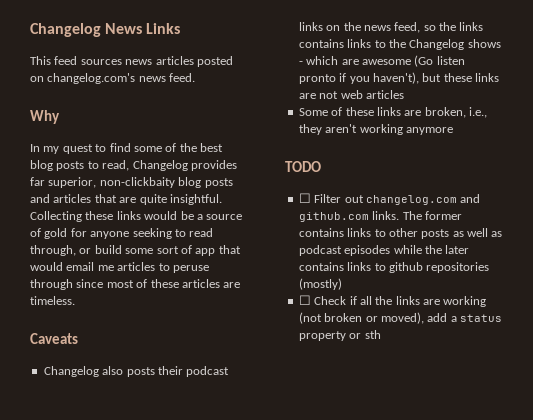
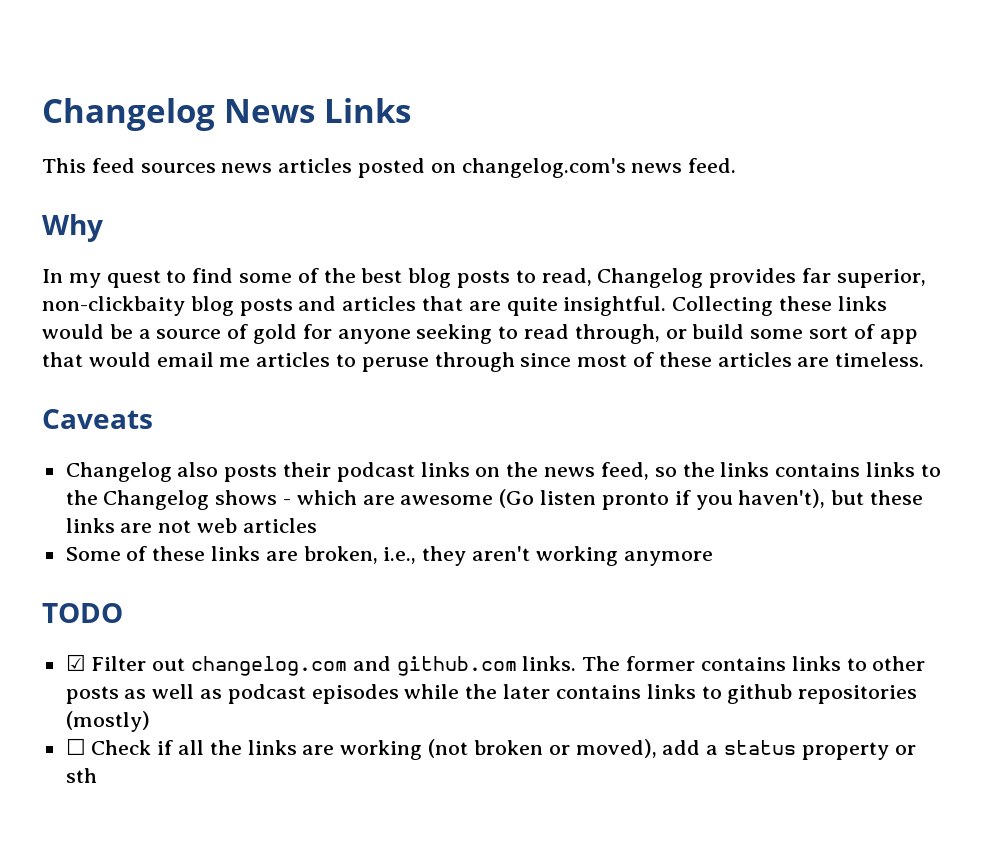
- ☐ Filter out changelog.com and github.com links.
+ ☑ Filter out changelog.com and github.com links.

